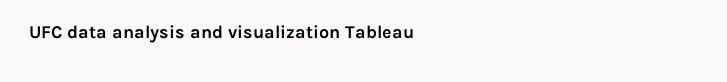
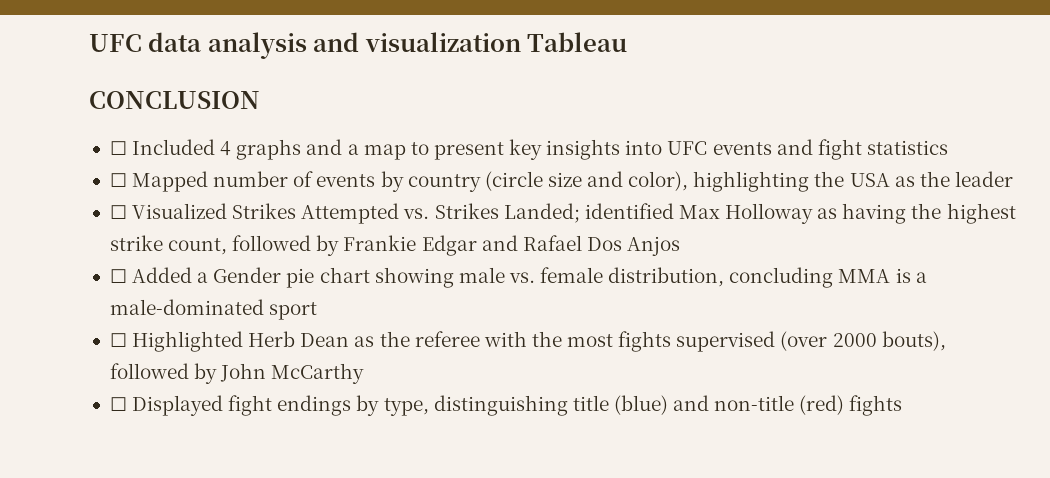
+ CONCLUSION
+ ☐ Included 4 graphs and a map to present key insights into UFC events and fight statistics
+ ☐ Mapped number of events by country (circle size and color), highlighting the USA as the leader
+ ☐ Visualized Strikes Attempted vs. Strikes Landed; identified Max Holloway as having the highest strike count, followed by Frankie Edgar and Rafael Dos Anjos
+ ☐ Added a Gender pie chart showing male vs. female distribution, concluding MMA is a male-dominated sport
+ ☐ Highlighted Herb Dean as the referee with the most fights supervised (over 2000 bouts), followed by John McCarthy
+ ☐ Displayed fight endings by type, distinguishing title (blue) and non-title (red) fights

